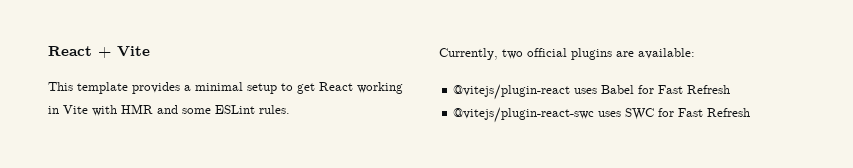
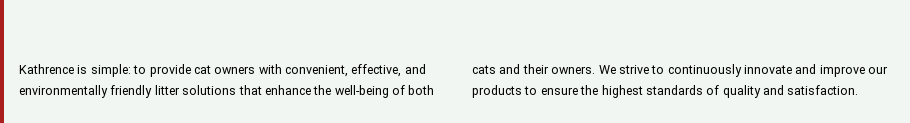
- React + Vite
- This template provides a minimal setup to get React working in Vite with HMR and some ESLint rules.
- Currently, two official plugins are available:
- @vitejs/plugin-react uses Babel for Fast Refresh
- @vitejs/plugin-react-swc uses SWC for Fast Refresh
+ Kathrence is simple: to provide cat owners with convenient, effective, and environmentally friendly litter solutions that enhance the well-being of both cats and their owners. We strive to continuously innovate and improve our products to ensure the highest standards of quality and satisfaction.

